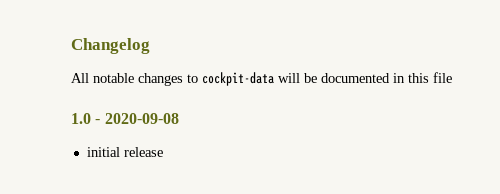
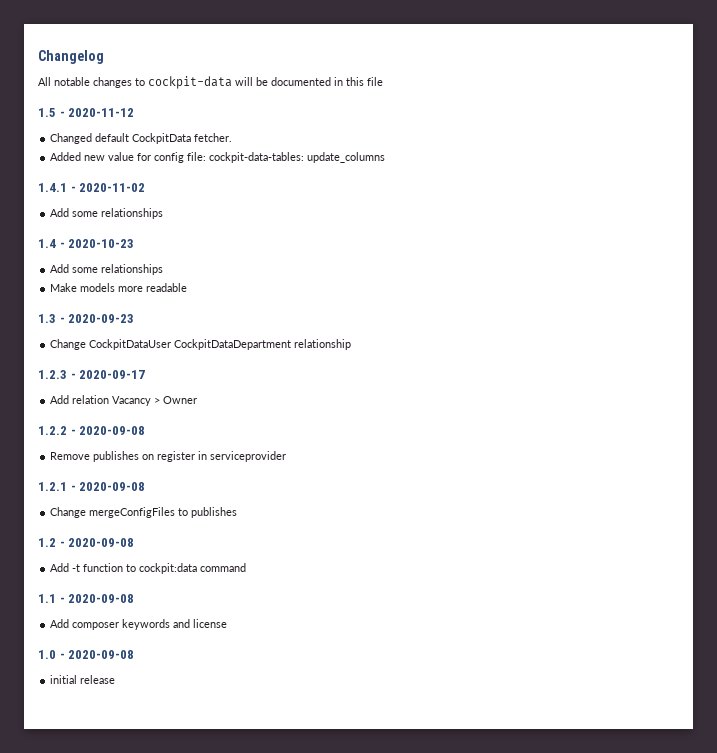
+ 1.5 - 2020-11-12
+ Changed default CockpitData fetcher.
+ Added new value for config file: cockpit-data-tables: update_columns
+ 1.4.1 - 2020-11-02
+ Add some relationships
+ 1.4 - 2020-10-23
+ Add some relationships
+ Make models more readable
+ 1.3 - 2020-09-23
+ Change CockpitDataUser CockpitDataDepartment relationship
+ 1.2.3 - 2020-09-17
+ Add relation Vacancy > Owner
+ 1.2.2 - 2020-09-08
+ Remove publishes on register in serviceprovider
+ 1.2.1 - 2020-09-08
+ Change mergeConfigFiles to publishes
+ 1.2 - 2020-09-08
+ Add -t function to cockpit:data command
+ 1.1 - 2020-09-08
+ Add composer keywords and license

